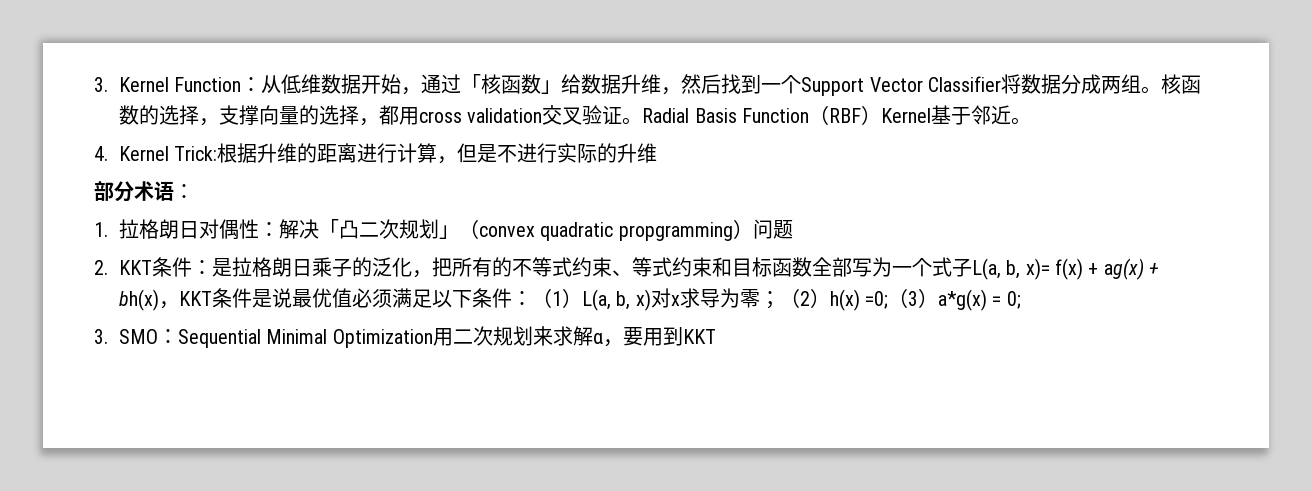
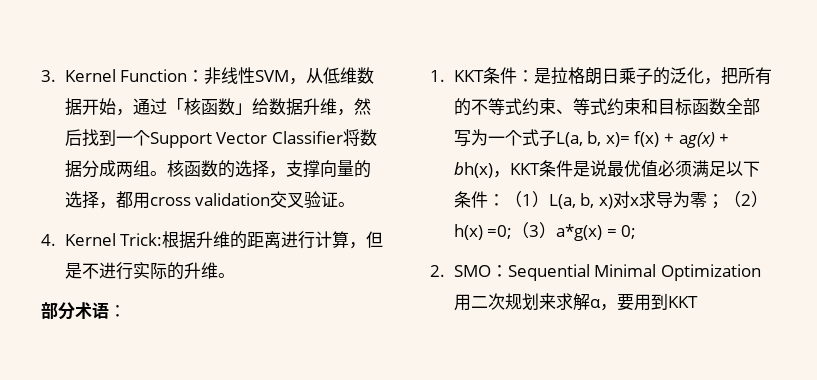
- 3. Kernel Function：从低维数据开始，通过「核函数」给数据升维，然后找到一个Support Vector Classifier将数据分成两组。
+ 3. Kernel Function：非线性SVM，从低维数据开始，通过「核函数」给数据升维，然后找到一个Support Vector Classifier将数据分成两组。
- Radial Basis Function（RBF）Kernel基于邻近。
- 4. Kernel Trick:根据升维的距离进行计算，但是不进行实际的升维
+ 4. Kernel Trick:根据升维的距离进行计算，但是不进行实际的升维。
- 1.拉格朗日对偶性：解决「凸二次规划」（convex quadratic propgramming）问题
- 2. KKT条件：是拉格朗日乘子的泛化，把所有的不等式约束、等式约束和目标函数全部写为一个式子L(a, b, x)= f(x) + ag(x) + bh(x)，KKT条件是说最优值必须满足以下条件：（1）L(a, b, x)对x求导为零；（2）h(x) =0;（3）a*g(x) = 0;
+ 1. KKT条件：是拉格朗日乘子的泛化，把所有的不等式约束、等式约束和目标函数全部写为一个式子L(a, b, x)= f(x) + ag(x) + bh(x)，KKT条件是说最优值必须满足以下条件：（1）L(a, b, x)对x求导为零；（2）h(x) =0;（3）a*g(x) = 0;
- 3. SMO：Sequential Minimal Optimization用二次规划来求解α，要用到KKT
+ 2. SMO：Sequential Minimal Optimization用二次规划来求解α，要用到KKT

